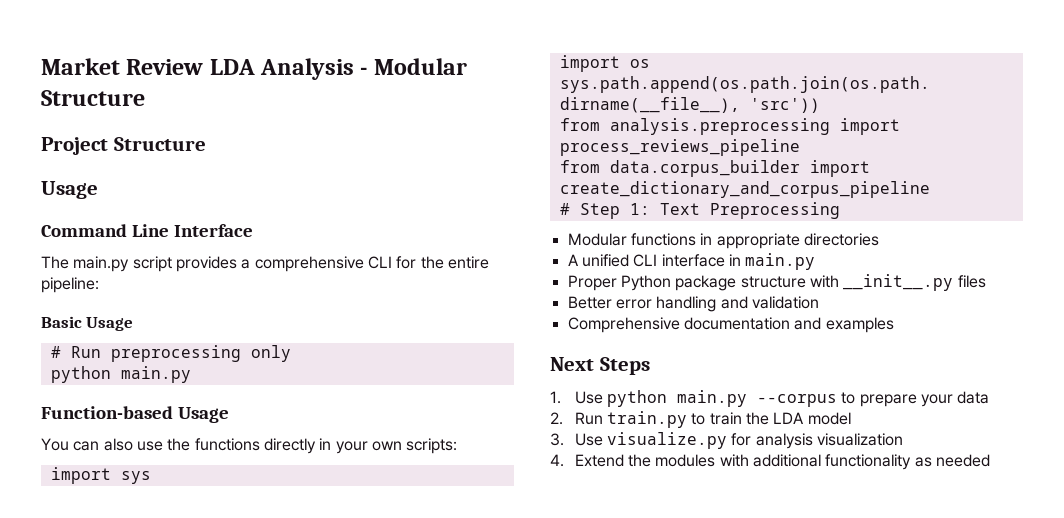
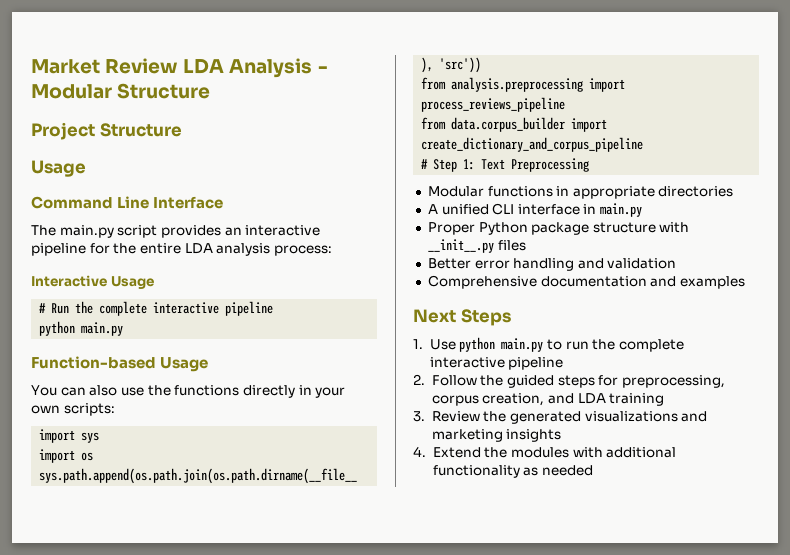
- The main.py script provides a comprehensive CLI for the entire pipeline:
- Basic Usage
+ The main.py script provides an interactive pipeline for the entire LDA analysis process:
+ Interactive Usage
- # Run preprocessing only
+ # Run the complete interactive pipeline
- 1. Use python main.py --corpus to prepare your data
- 2. Run train.py to train the LDA model
- 3. Use visualize.py for analysis visualization
+ 1. Use python main.py to run the complete interactive pipeline
+ 2. Follow the guided steps for preprocessing, corpus creation, and LDA training
+ 3. Review the generated visualizations and marketing insights

